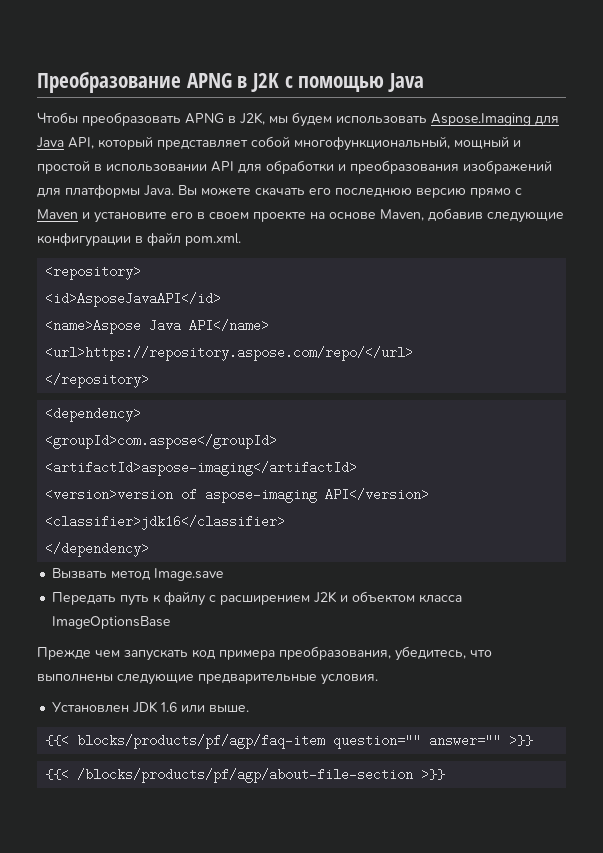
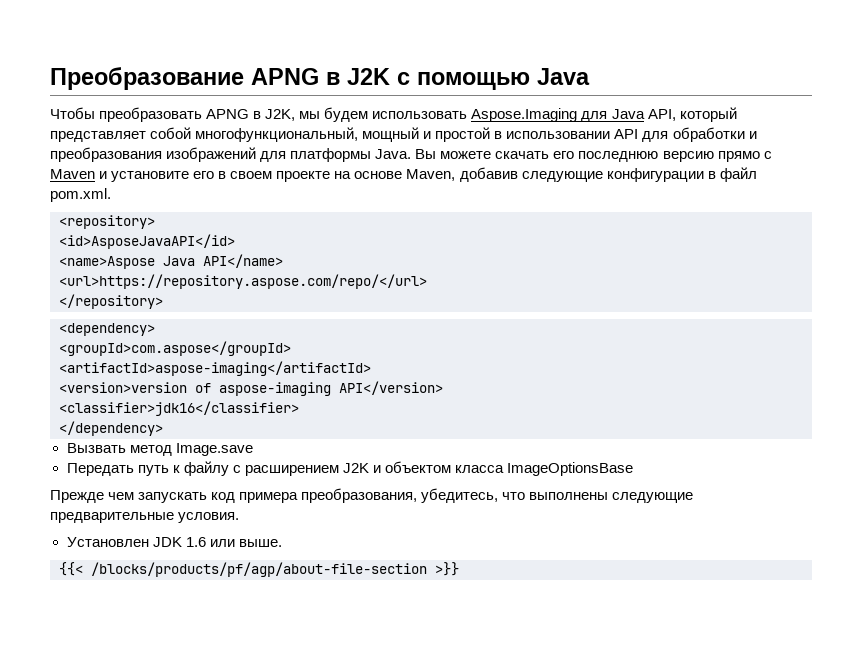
- {{< blocks/products/pf/agp/faq-item question="" answer="" >}}

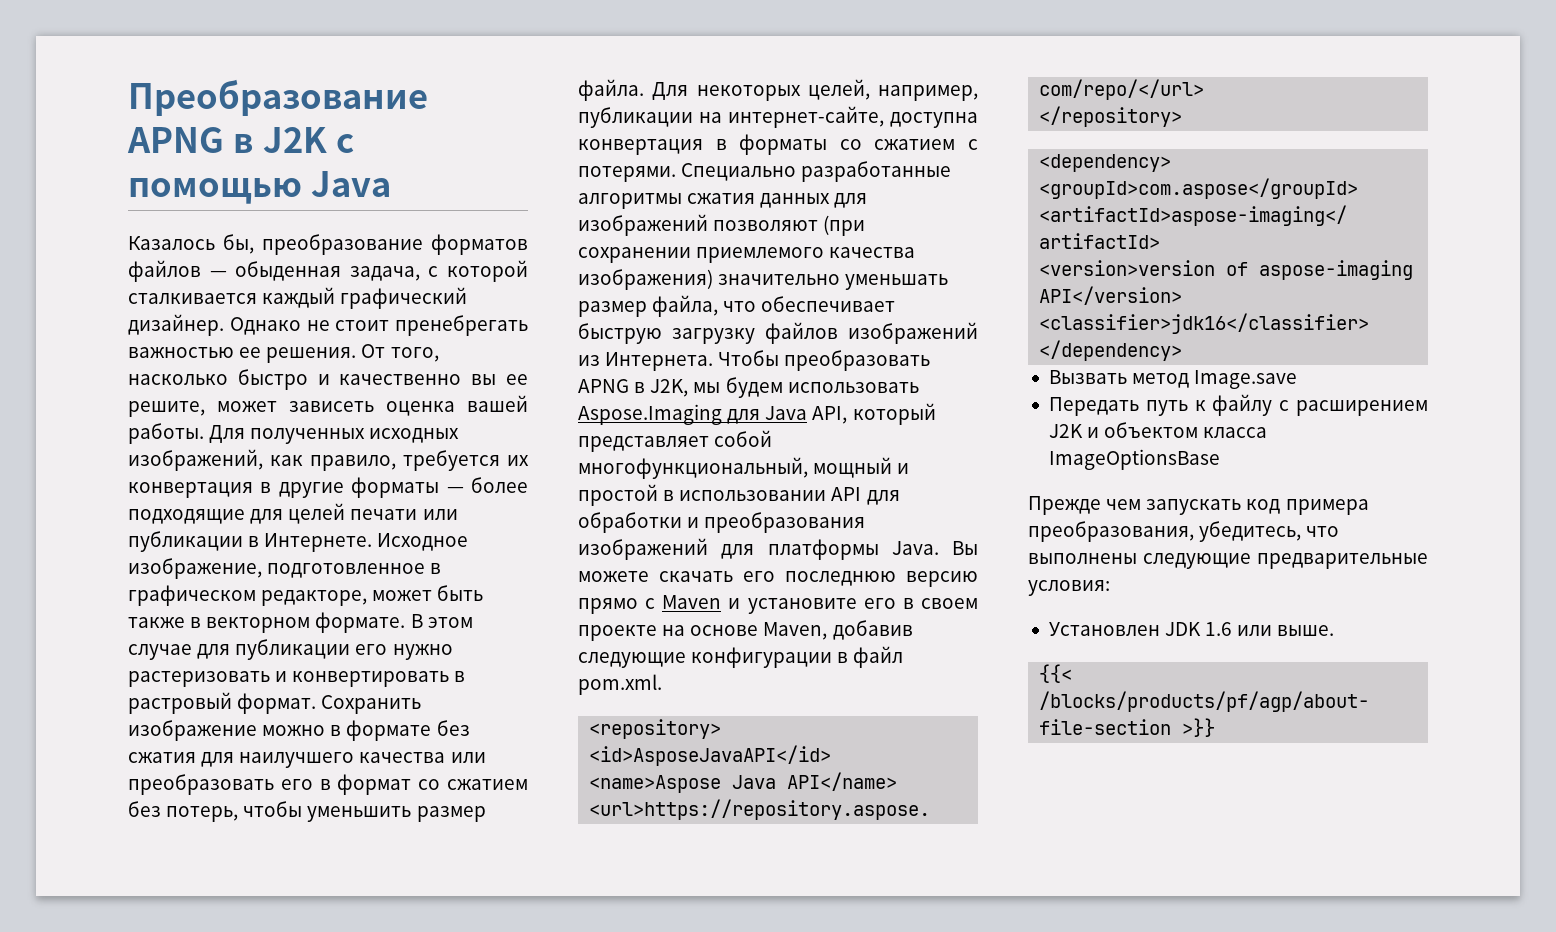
+ Казалось бы, преобразование форматов файлов — обыденная задача, с которой сталкивается каждый графический дизайнер. Однако не стоит пренебрегать важностью ее решения. От того, насколько быстро и качественно вы ее решите, может зависеть оценка вашей работы. Для полученных исходных изображений, как правило, требуется их конвертация в другие форматы — более подходящие для целей печати или публикации в Интернете. Исходное изображение, подготовленное в графическом редакторе, может быть также в векторном формате. В этом случае для публикации его нужно растеризовать и конвертировать в растровый формат. Сохранить изображение можно в формате без сжатия для наилучшего качества или преобразовать его в формат со сжатием без потерь, чтобы уменьшить размер файла. Для некоторых целей, например, публикации на интернет-сайте, доступна конвертация в форматы со сжатием с потерями. Специально разработанные алгоритмы сжатия данных для изображений позволяют (при сохранении приемлемого качества изображения) значительно уменьшать размер файла, что обеспечивает быструю загрузку файлов изображений из Интернета.
- Прежде чем запускать код примера преобразования, убедитесь, что выполнены следующие предварительные условия.
+ Прежде чем запускать код примера преобразования, убедитесь, что выполнены следующие предварительные условия:

